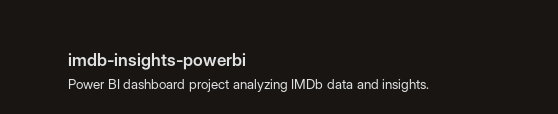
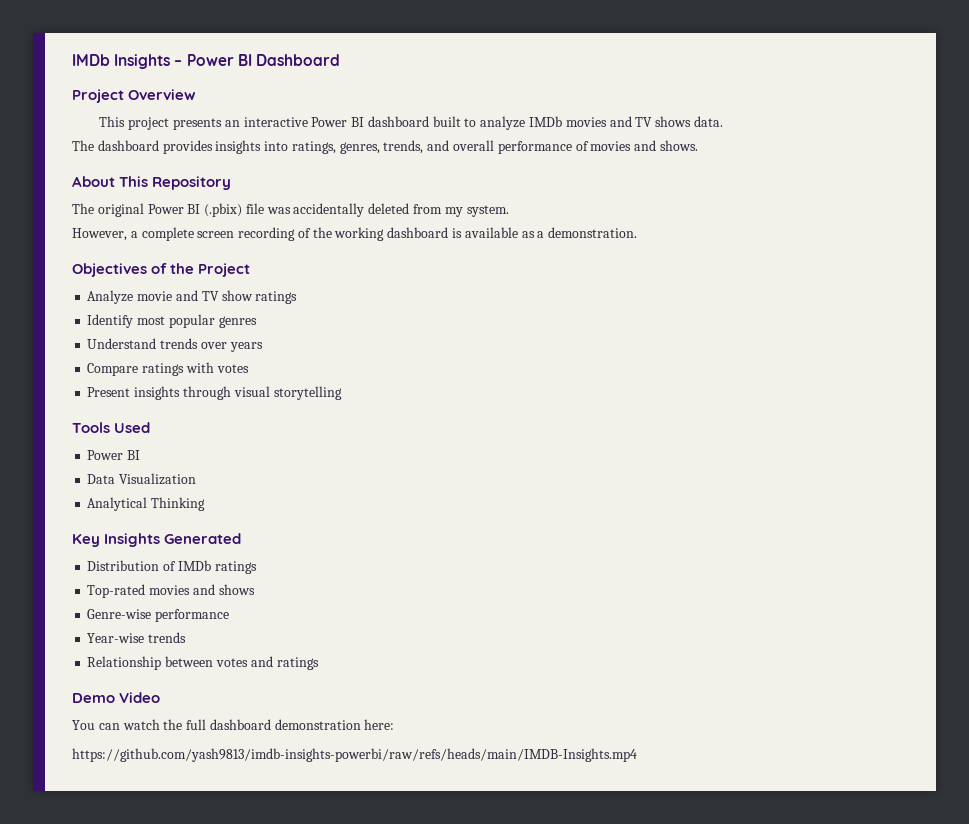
- imdb-insights-powerbi
- Power BI dashboard project analyzing IMDb data and insights.
+ IMDb Insights – Power BI Dashboard
+ Project Overview
+ This project presents an interactive Power BI dashboard built to analyze IMDb movies and TV shows data.
+ The dashboard provides insights into ratings, genres, trends, and overall performance of movies and shows.
+ About This Repository
+ The original Power BI (.pbix) file was accidentally deleted from my system.
+ However, a complete screen recording of the working dashboard is available as a demonstration.
+ Objectives of the Project
+ Analyze movie and TV show ratings
+ Identify most popular genres
+ Understand trends over years
+ Compare ratings with votes
+ Present insights through visual storytelling
+ Tools Used
+ Power BI
+ Data Visualization
+ Analytical Thinking
+ Key Insights Generated
+ Distribution of IMDb ratings
+ Top-rated movies and shows
+ Genre-wise performance
+ Year-wise trends
+ Relationship between votes and ratings
+ Demo Video
+ You can watch the full dashboard demonstration here:
+ https://github.com/yash9813/imdb-insights-powerbi/raw/refs/heads/main/IMDB-Insights.mp4

